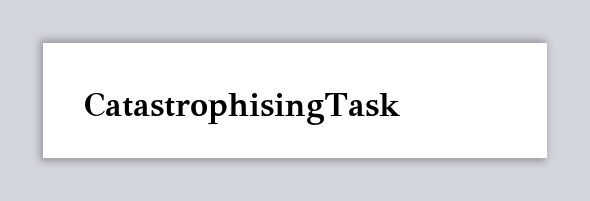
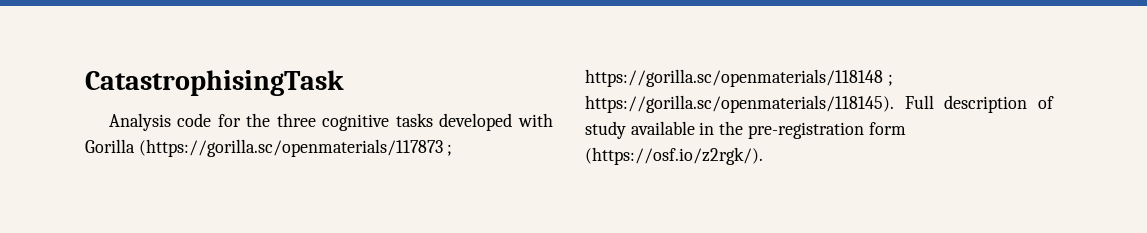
+ Analysis code for the three cognitive tasks developed with Gorilla (https://gorilla.sc/openmaterials/117873 ; https://gorilla.sc/openmaterials/118148 ; https://gorilla.sc/openmaterials/118145). Full description of study available in the pre-registration form (https://osf.io/z2rgk/).

